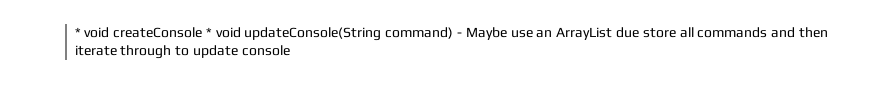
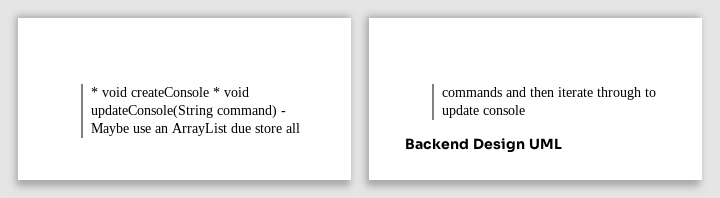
+ Backend Design UML

